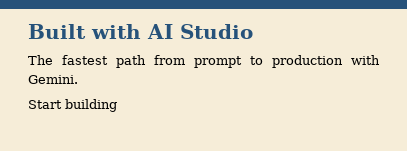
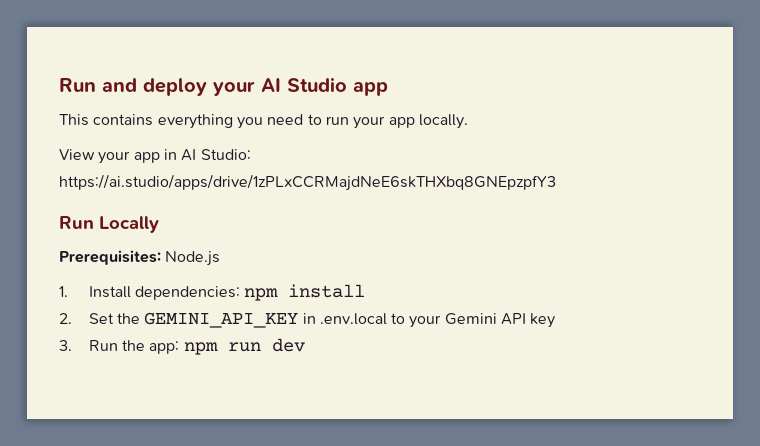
- Built with AI Studio
- The fastest path from prompt to production with Gemini.
- Start building
+ Run and deploy your AI Studio app
+ This contains everything you need to run your app locally.
+ View your app in AI Studio: https://ai.studio/apps/drive/1zPLxCCRMajdNeE6skTHXbq8GNEpzpfY3
+ Run Locally
+ Prerequisites: Node.js
+ 1. Install dependencies: npm install
+ 2. Set the GEMINI_API_KEY in .env.local to your Gemini API key
+ 3. Run the app: npm run dev

